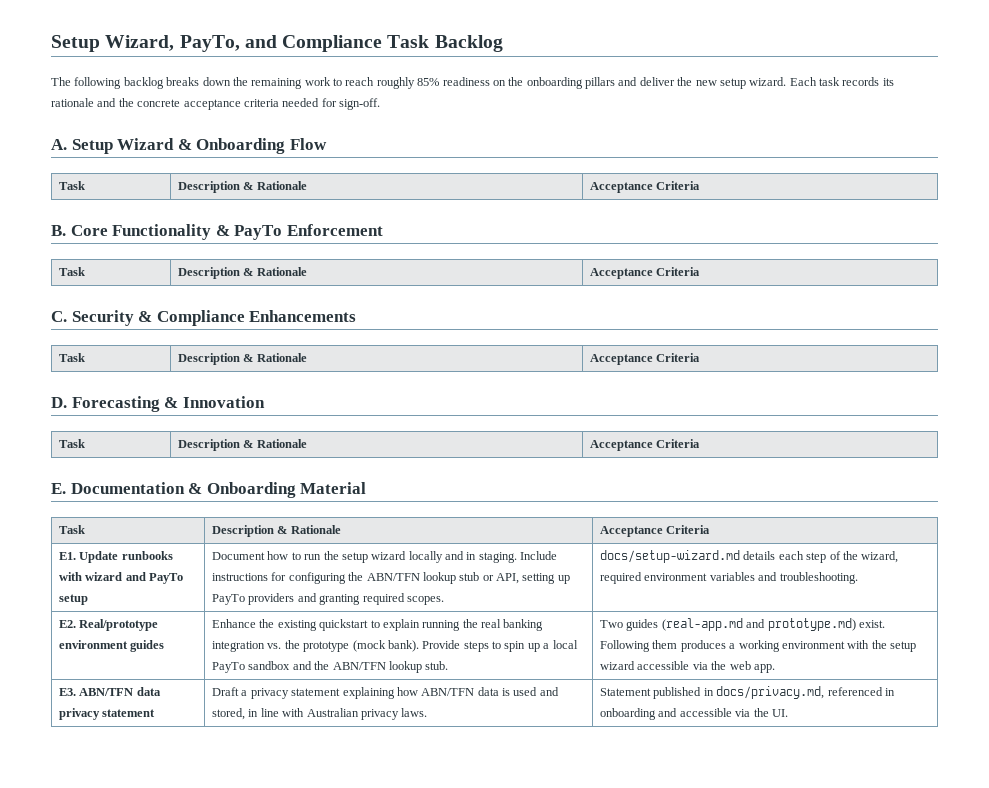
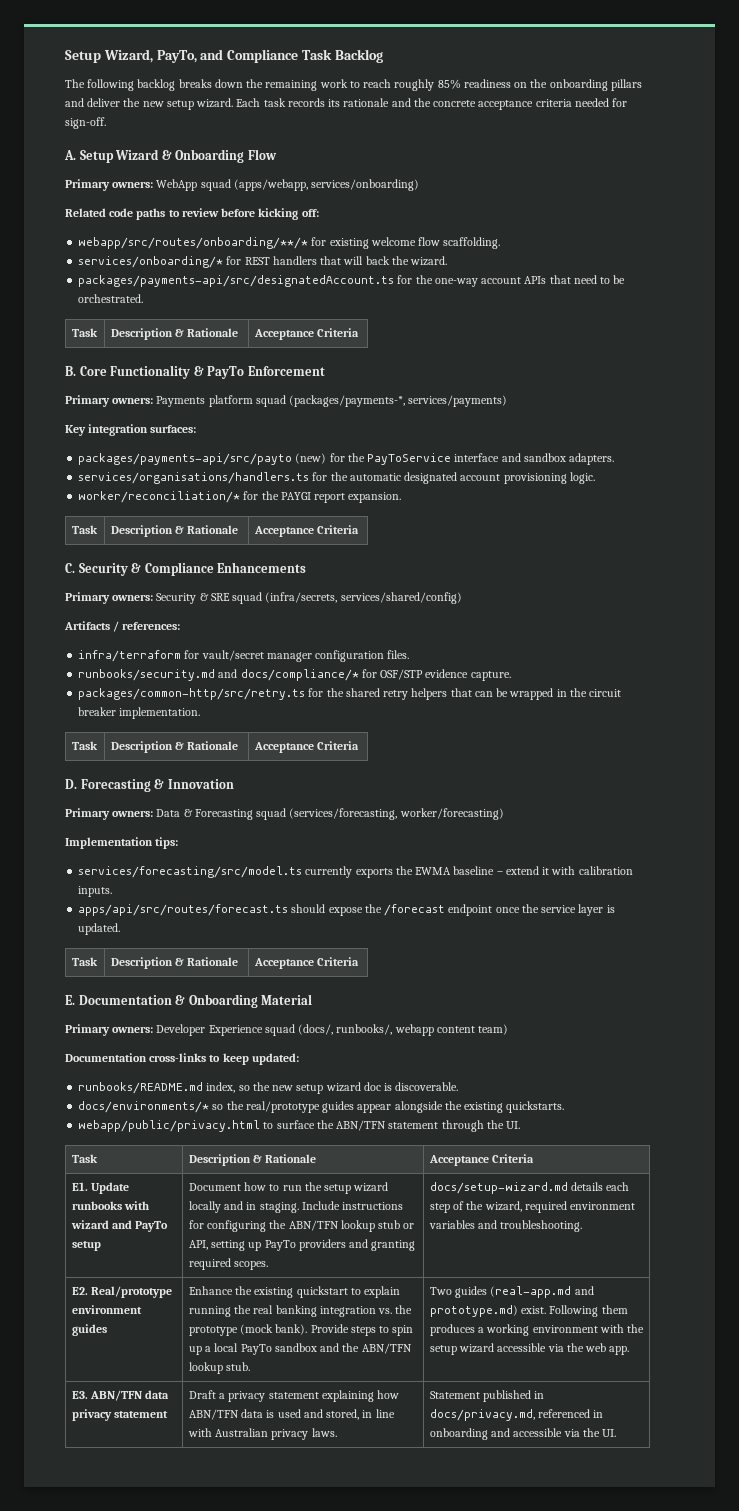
+ Primary owners: WebApp squad (apps/webapp, services/onboarding)
+ Related code paths to review before kicking off:
+ webapp/src/routes/onboarding/**/* for existing welcome flow scaffolding.
+ services/onboarding/* for REST handlers that will back the wizard.
+ packages/payments-api/src/designatedAccount.ts for the one-way account APIs that need to be orchestrated.
+ Primary owners: Payments platform squad (packages/payments-*, services/payments)
+ Key integration surfaces:
+ packages/payments-api/src/payto (new) for the PayToService interface and sandbox adapters.
+ services/organisations/handlers.ts for the automatic designated account provisioning logic.
+ worker/reconciliation/* for the PAYGI report expansion.
+ Primary owners: Security & SRE squad (infra/secrets, services/shared/config)
+ Artifacts / references:
+ infra/terraform for vault/secret manager configuration files.
+ runbooks/security.md and docs/compliance/* for OSF/STP evidence capture.
+ packages/common-http/src/retry.ts for the shared retry helpers that can be wrapped in the circuit breaker implementation.
+ Primary owners: Data & Forecasting squad (services/forecasting, worker/forecasting)
+ Implementation tips:
+ services/forecasting/src/model.ts currently exports the EWMA baseline – extend it with calibration inputs.
+ apps/api/src/routes/forecast.ts should expose the /forecast endpoint once the service layer is updated.
+ Primary owners: Developer Experience squad (docs/, runbooks/, webapp content team)
+ Documentation cross-links to keep updated:
+ runbooks/README.md index, so the new setup wizard doc is discoverable.
+ docs/environments/* so the real/prototype guides appear alongside the existing quickstarts.
+ webapp/public/privacy.html to surface the ABN/TFN statement through the UI.

